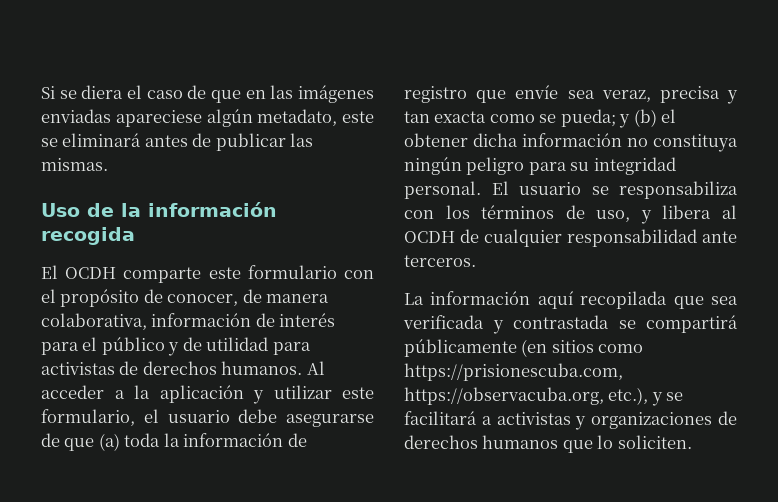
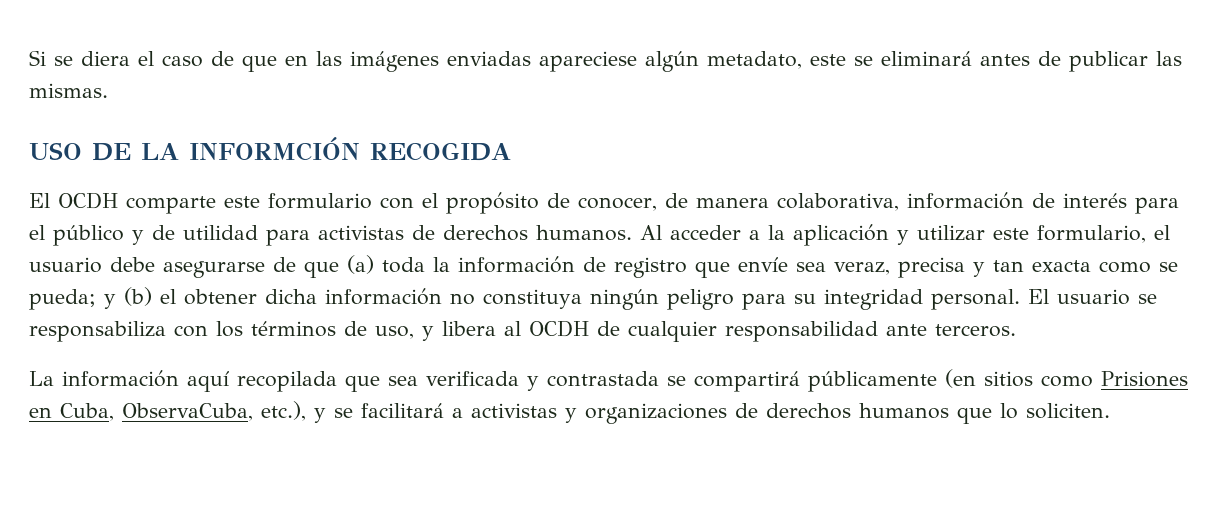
- Uso de la información recogida
+ USO DE LA INFORMCIÓN RECOGIDA
- La información aquí recopilada que sea verificada y contrastada se compartirá públicamente (en sitios como https://prisionescuba.com, https://observacuba.org, etc.), y se facilitará a activistas y organizaciones de derechos humanos que lo soliciten.
+ La información aquí recopilada que sea verificada y contrastada se compartirá públicamente (en sitios como Prisiones en Cuba, ObservaCuba, etc.), y se facilitará a activistas y organizaciones de derechos humanos que lo soliciten.

